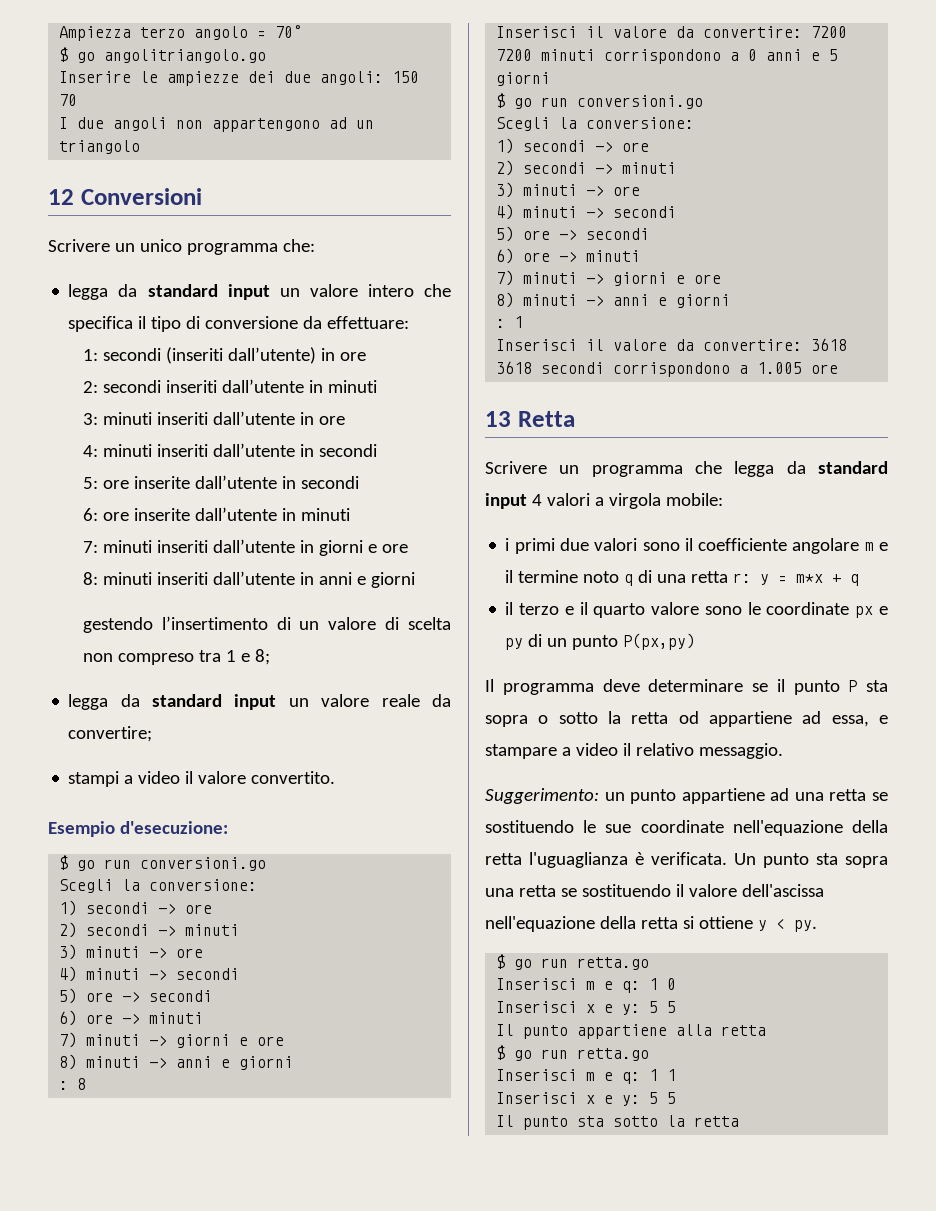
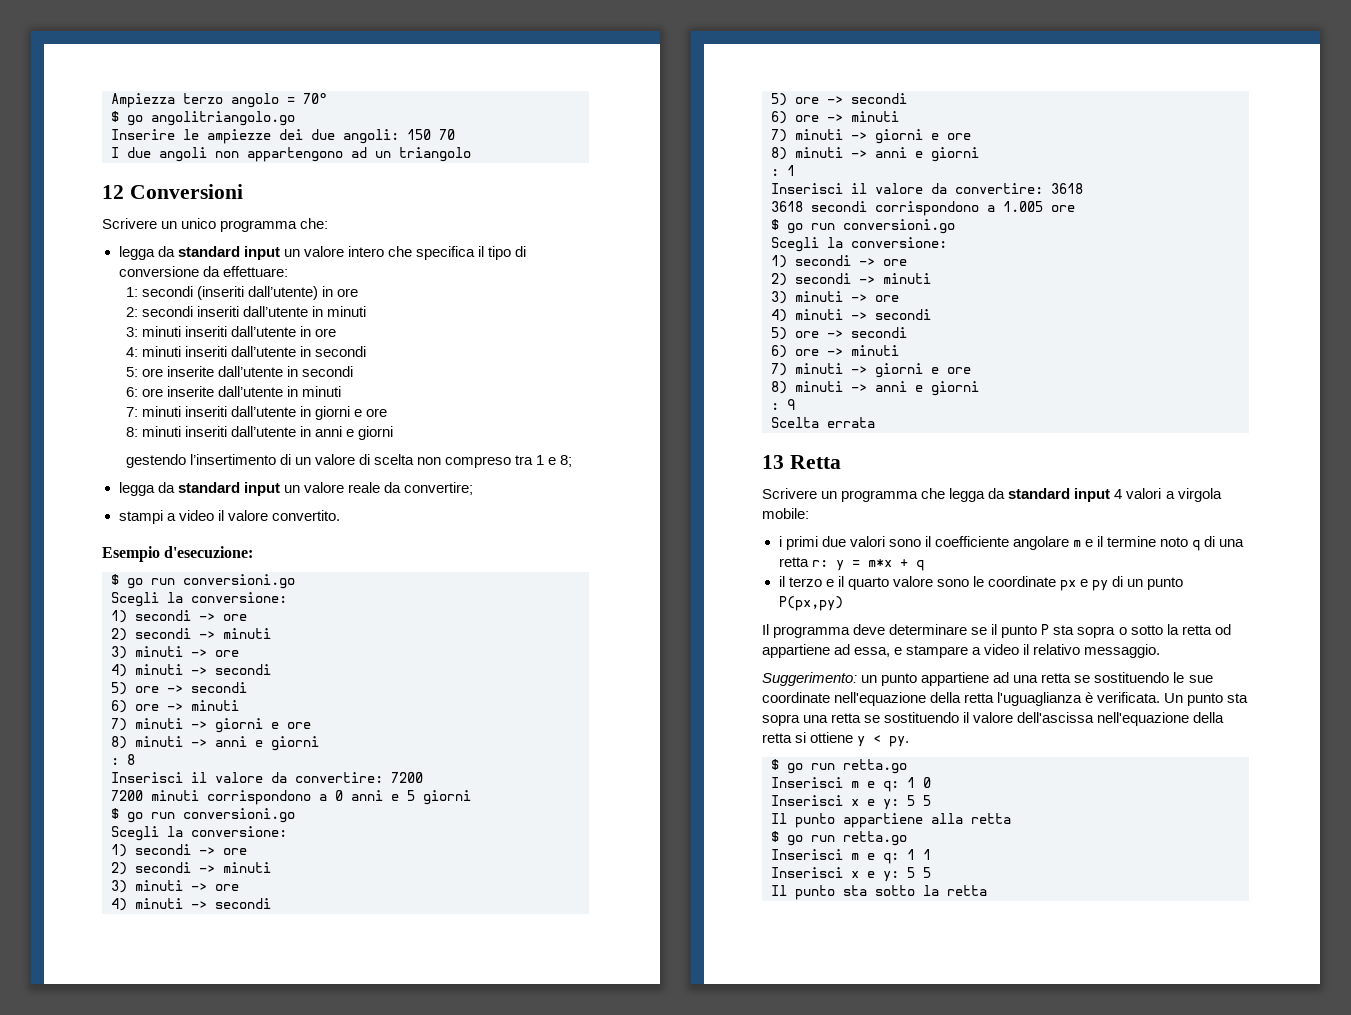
  3618 secondi corrispondono a 1.005 ore
+ $ go run conversioni.go
+ Scegli la conversione:
+ 1) secondi -> ore
+ 2) secondi -> minuti
+ 3) minuti -> ore
+ 4) minuti -> secondi
+ 5) ore -> secondi
+ 6) ore -> minuti
+ 7) minuti -> giorni e ore
+ 8) minuti -> anni e giorni
+ : 9
+ Scelta errata

